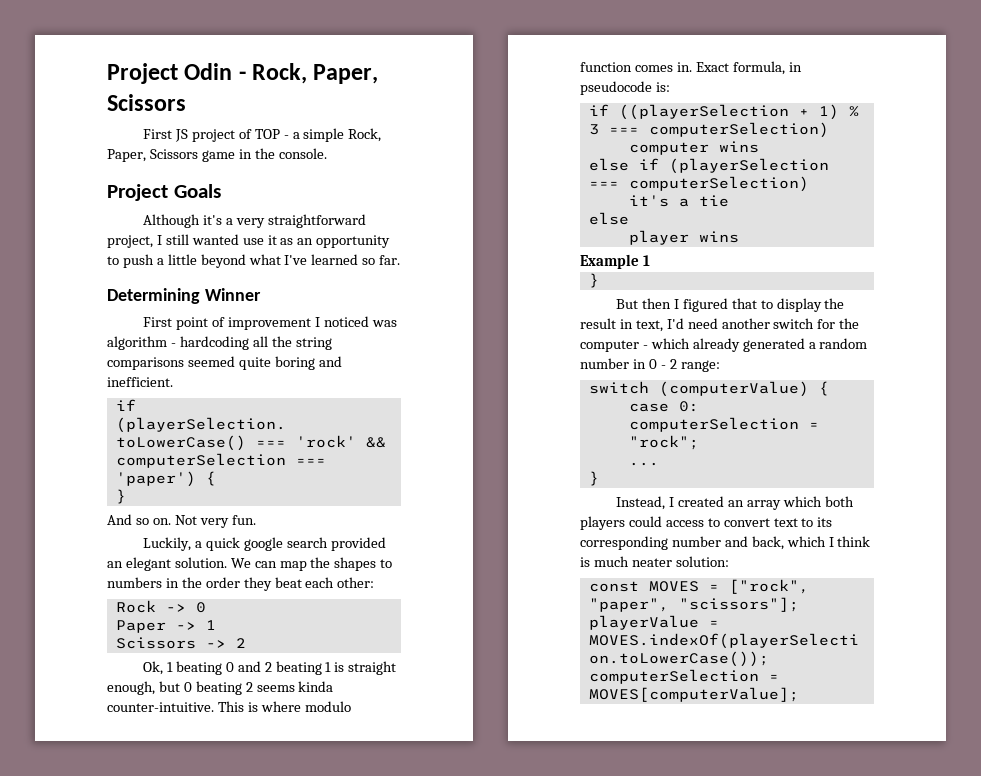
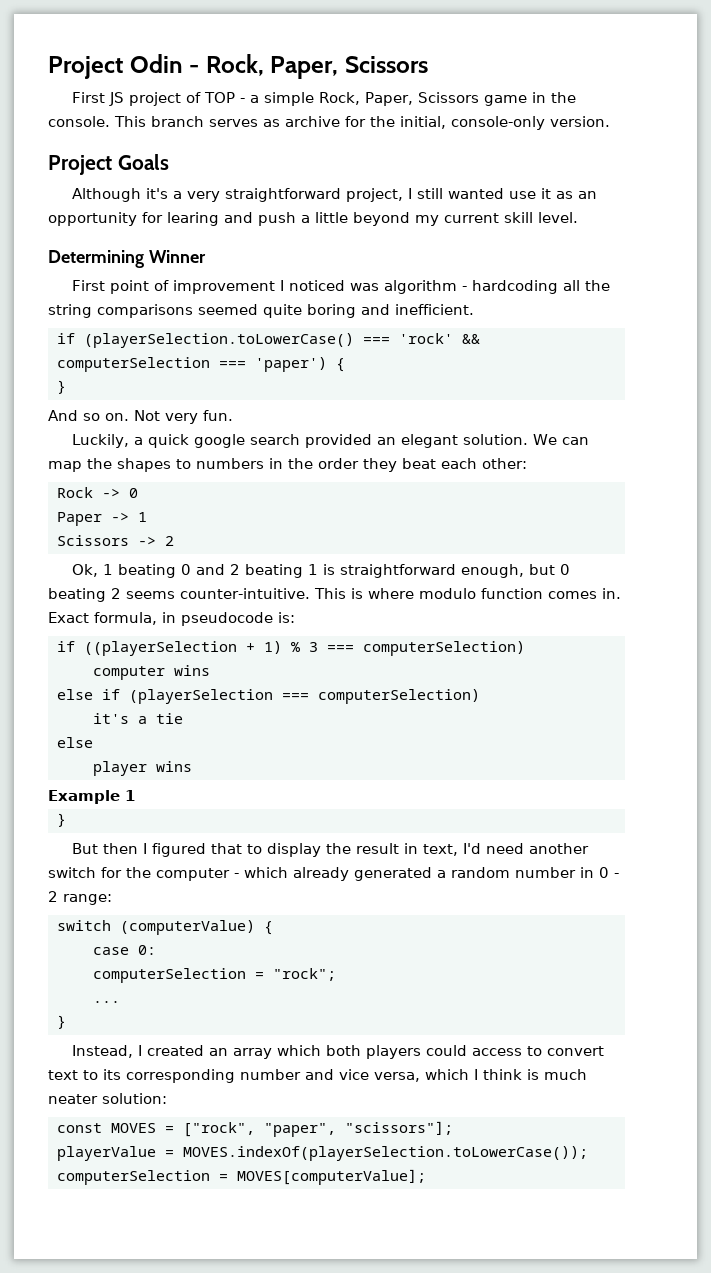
+ This branch serves as archive for the initial, console-only version.
- Although it's a very straightforward project, I still wanted use it as an opportunity to push a little beyond what I've learned so far.
+ Although it's a very straightforward project, I still wanted use it as an opportunity for learing and push a little beyond my current skill level.
- Ok, 1 beating 0 and 2 beating 1 is straight enough, but 0 beating 2 seems kinda counter-intuitive.
+ Ok, 1 beating 0 and 2 beating 1 is straightforward enough, but 0 beating 2 seems counter-intuitive.
- Instead, I created an array which both players could access to convert text to its corresponding number and back, which I think is much neater solution:
+ Instead, I created an array which both players could access to convert text to its corresponding number and vice versa, which I think is much neater solution:

